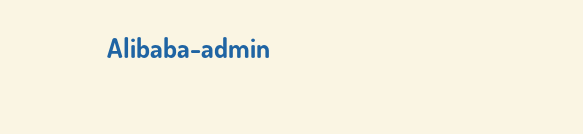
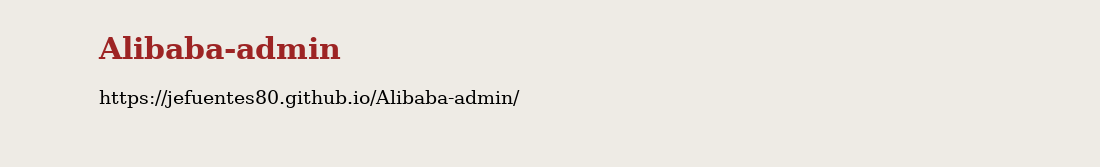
+ https://jefuentes80.github.io/Alibaba-admin/

